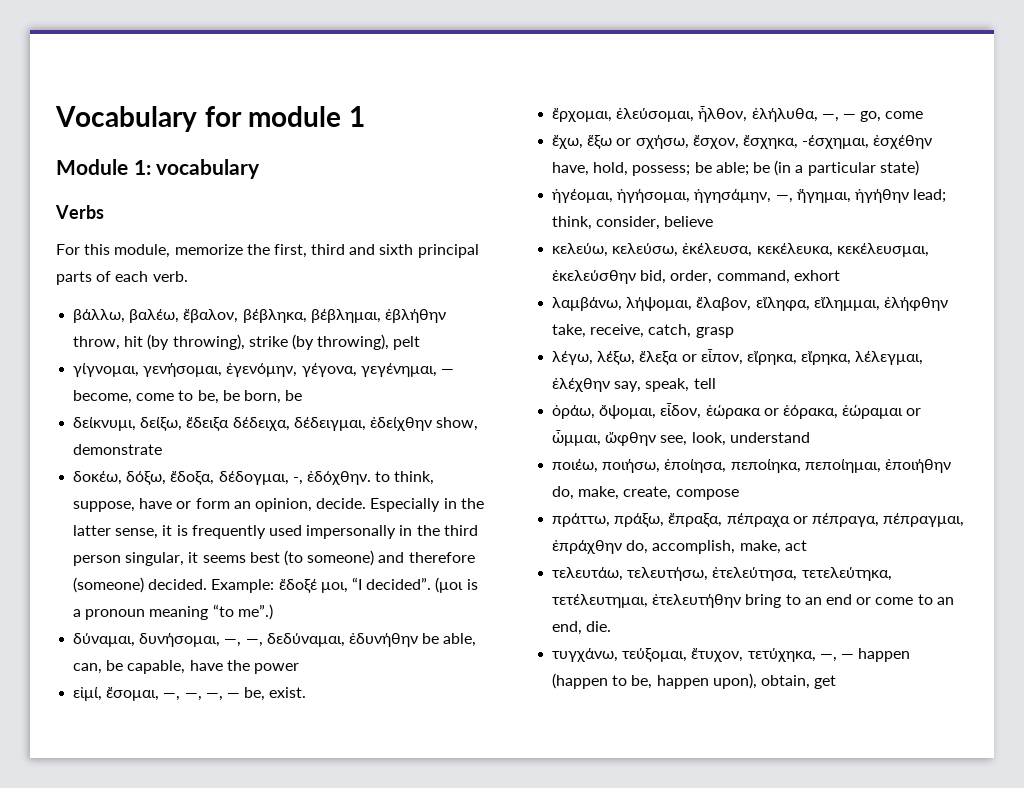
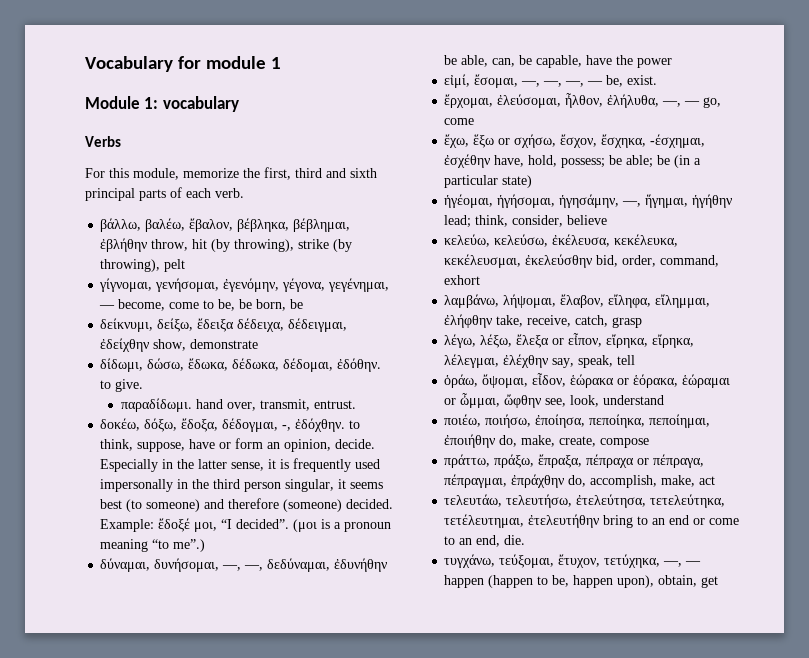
+ δίδωμι, δώσω, ἔδωκα, δέδωκα, δέδομαι, ἐδόθην. to give.
+ παραδίδωμι. hand over, transmit, entrust.

